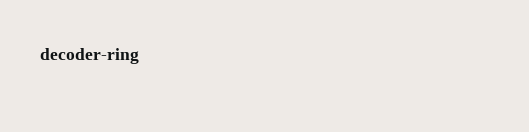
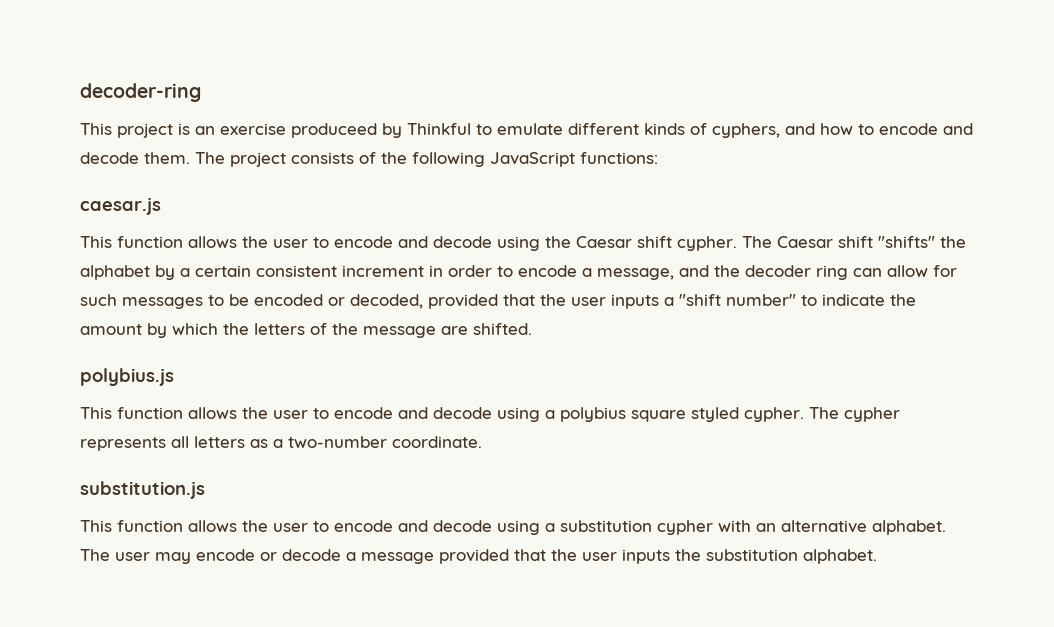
+ This project is an exercise produceed by Thinkful to emulate different kinds of cyphers, and how to encode and decode them. The project consists of the following JavaScript functions:
+ caesar.js
+ This function allows the user to encode and decode using the Caesar shift cypher. The Caesar shift "shifts" the alphabet by a certain consistent increment in order to encode a message, and the decoder ring can allow for such messages to be encoded or decoded, provided that the user inputs a "shift number" to indicate the amount by which the letters of the message are shifted.
+ polybius.js
+ This function allows the user to encode and decode using a polybius square styled cypher. The cypher represents all letters as a two-number coordinate.
+ substitution.js
+ This function allows the user to encode and decode using a substitution cypher with an alternative alphabet. The user may encode or decode a message provided that the user inputs the substitution alphabet.

